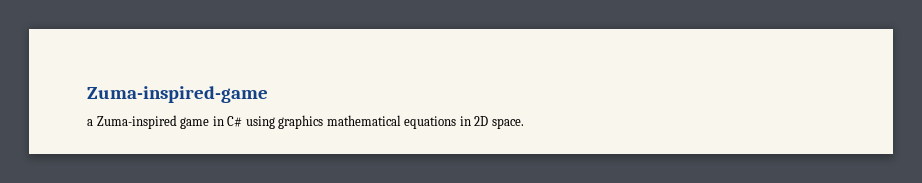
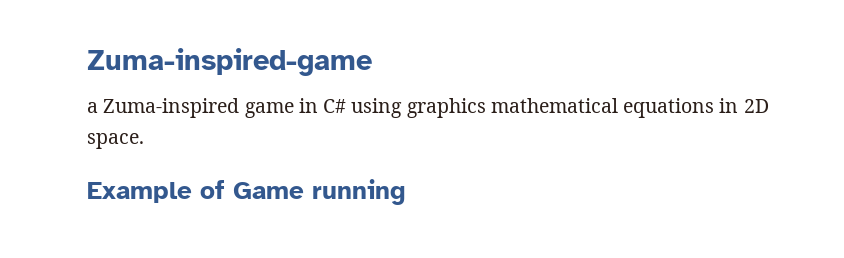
+ Example of Game running

